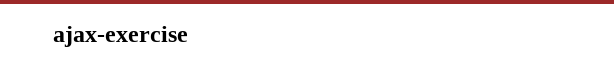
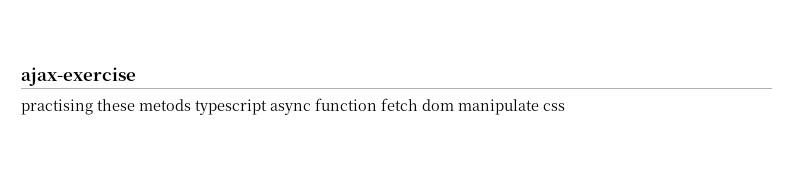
+ practising these metods typescript async function fetch dom manipulate css

